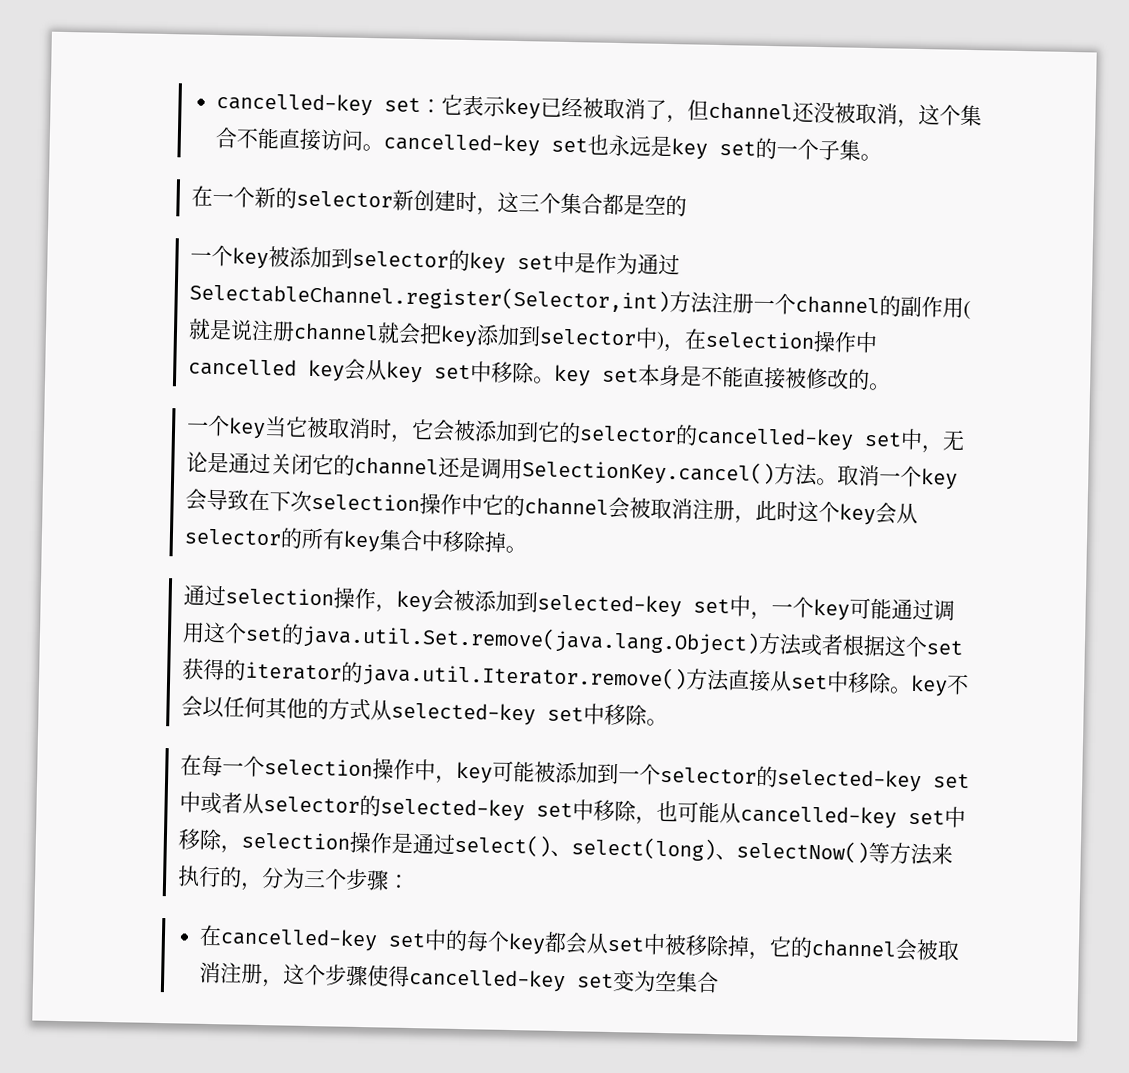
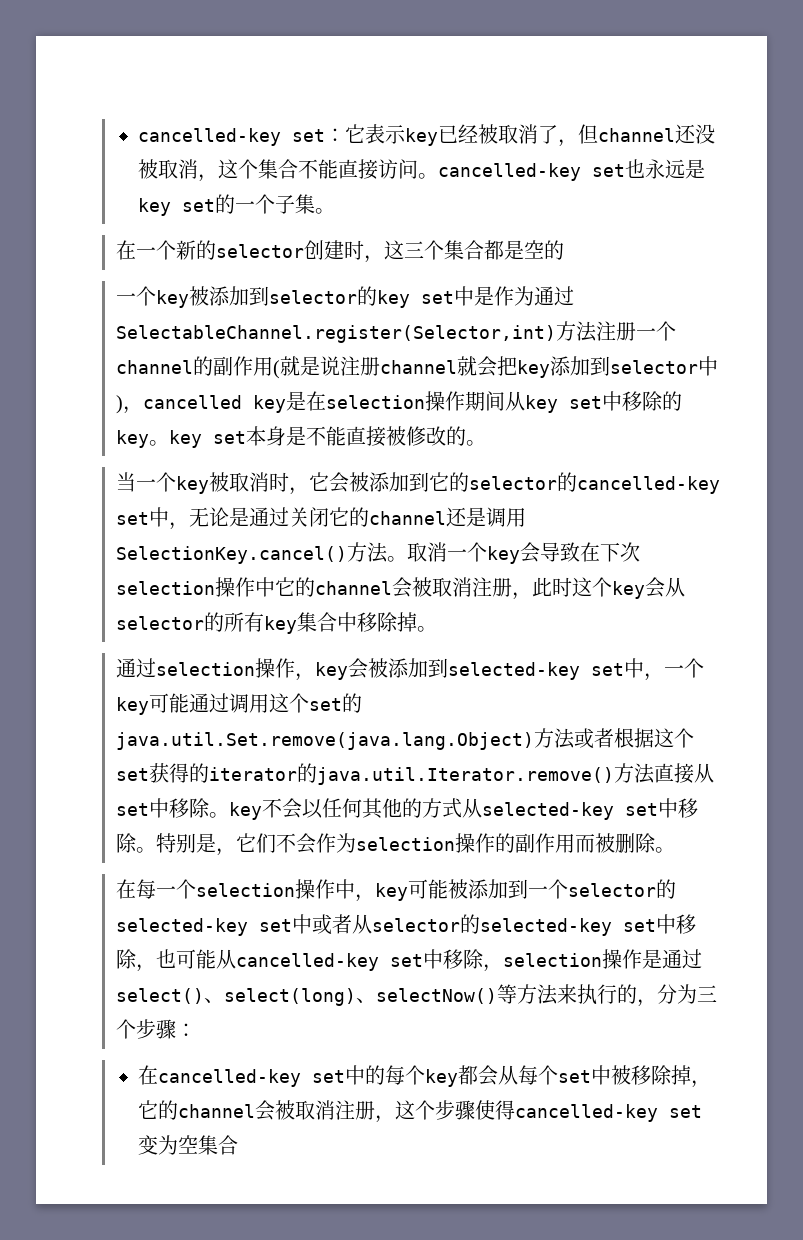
- 在一个新的selector新创建时，这三个集合都是空的
+ 在一个新的selector创建时，这三个集合都是空的
- 一个key被添加到selector的key set中是作为通过SelectableChannel.register(Selector,int)方法注册一个channel的副作用(就是说注册channel就会把key添加到selector中)，在selection操作中cancelled key会从key set中移除。key set本身是不能直接被修改的。
+ 一个key被添加到selector的key set中是作为通过SelectableChannel.register(Selector,int)方法注册一个channel的副作用(就是说注册channel就会把key添加到selector中)，cancelled key是在selection操作期间从key set中移除的key。key set本身是不能直接被修改的。
- 一个key当它被取消时，它会被添加到它的selector的cancelled-key set中，无论是通过关闭它的channel还是调用SelectionKey.cancel()方法。
+ 当一个key被取消时，它会被添加到它的selector的cancelled-key set中，无论是通过关闭它的channel还是调用SelectionKey.cancel()方法。
+ 特别是，它们不会作为selection操作的副作用而被删除。
- 在cancelled-key set中的每个key都会从set中被移除掉，它的channel会被取消注册，这个步骤使得cancelled-key set变为空集合
+ 在cancelled-key set中的每个key都会从每个set中被移除掉，它的channel会被取消注册，这个步骤使得cancelled-key set变为空集合

